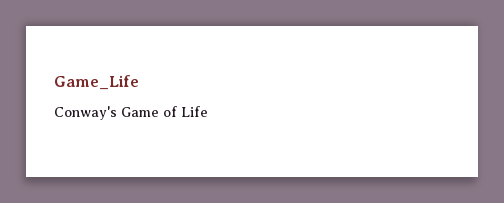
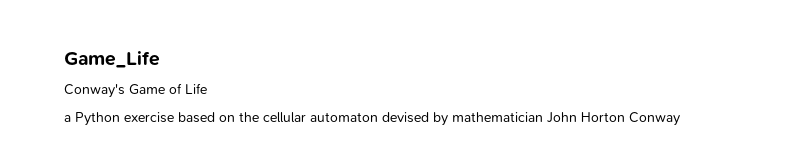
+ a Python exercise based on the cellular automaton devised by mathematician John Horton Conway

